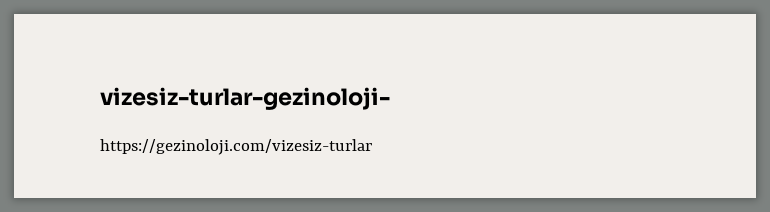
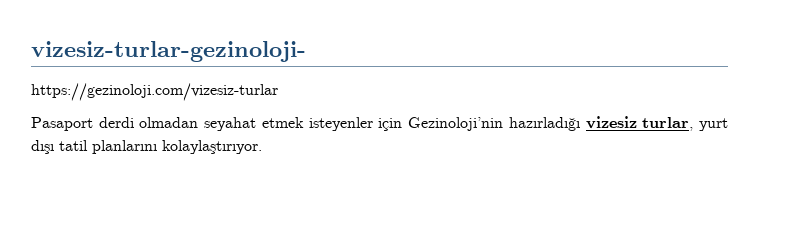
+ Pasaport derdi olmadan seyahat etmek isteyenler için Gezinoloji’nin hazırladığı vizesiz turlar, yurt dışı tatil planlarını kolaylaştırıyor.

